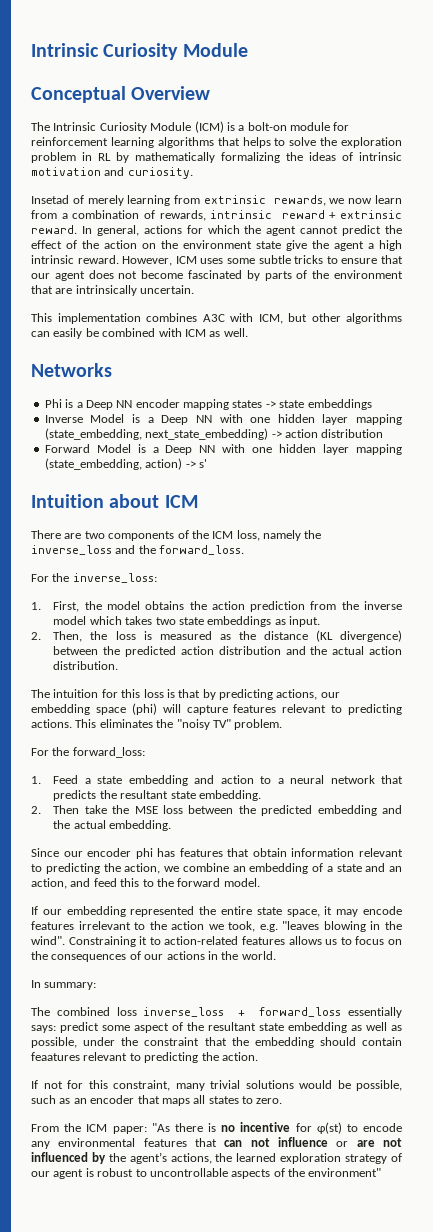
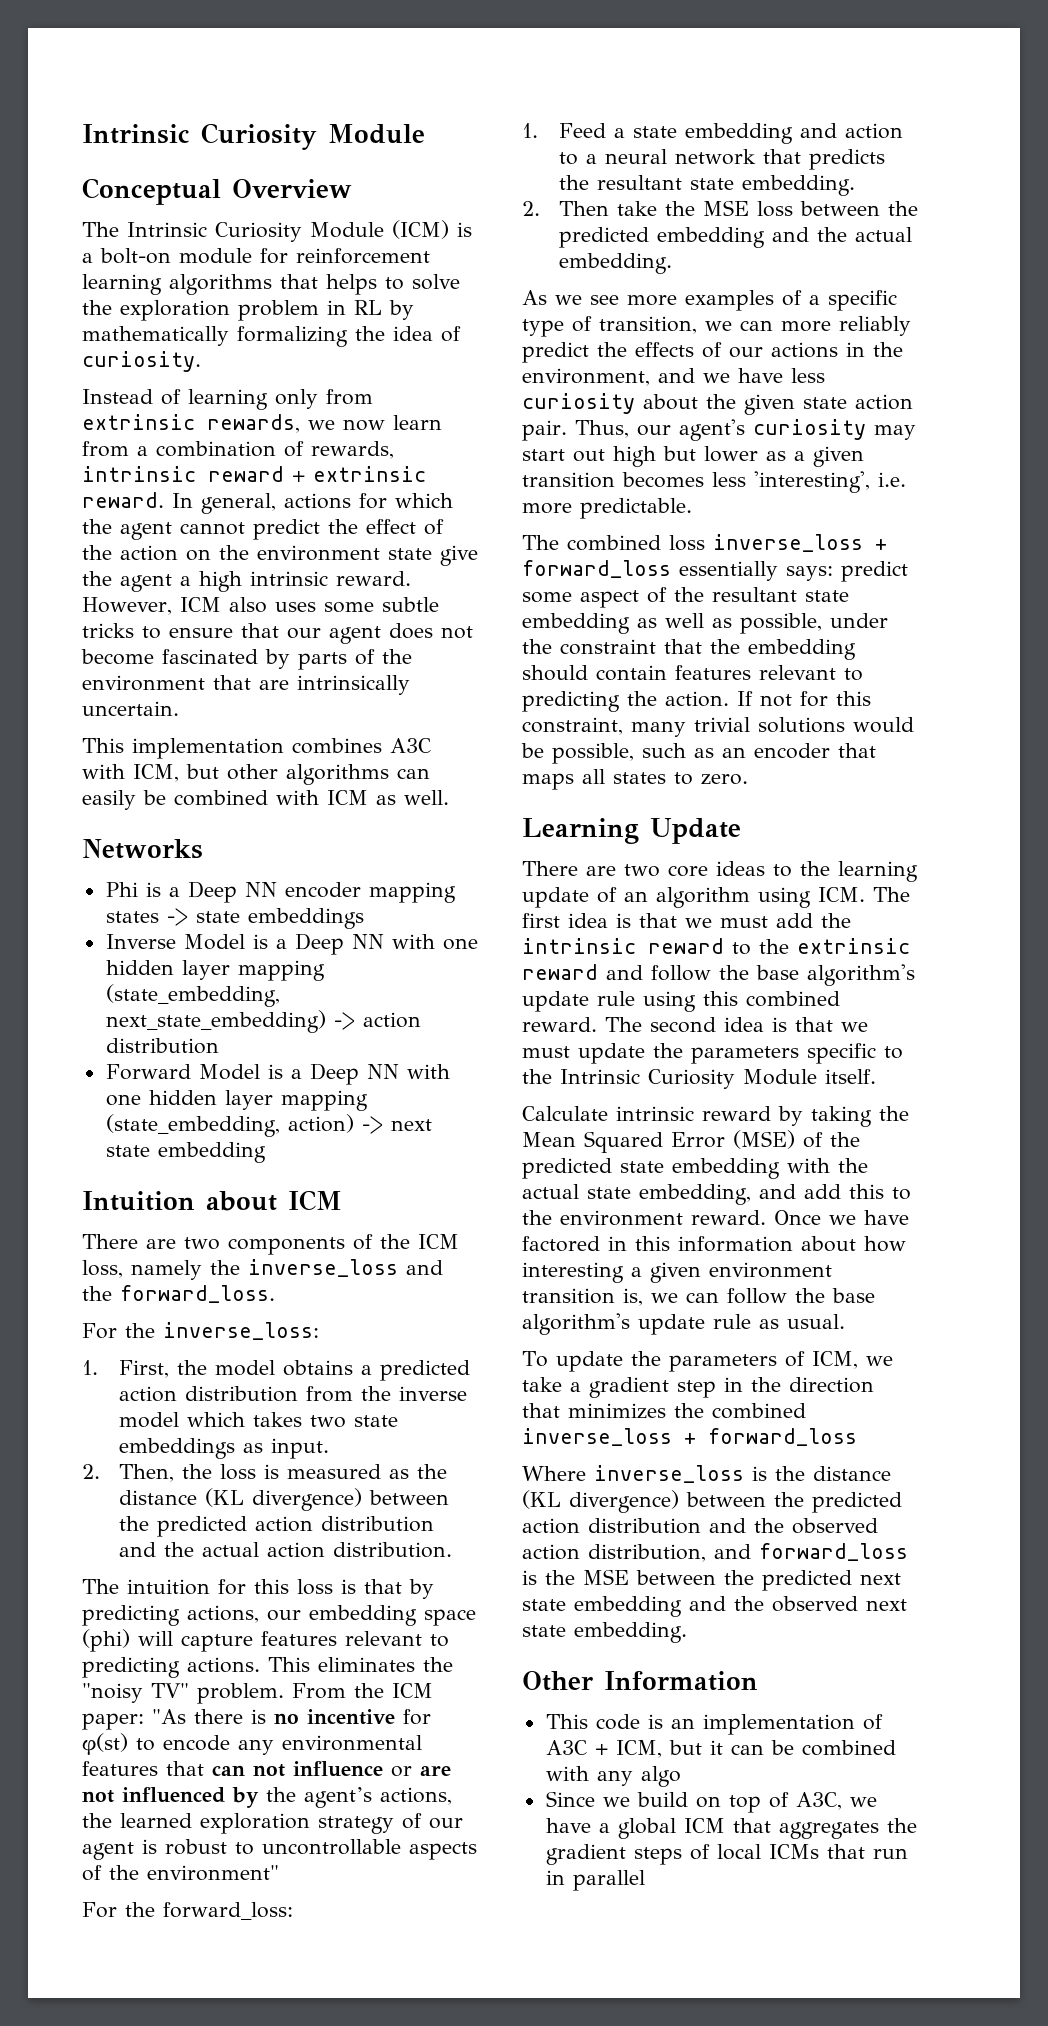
- The Intrinsic Curiosity Module (ICM) is a bolt-on module for reinforcement learning algorithms that helps to solve the exploration problem in RL by mathematically formalizing the ideas of intrinsic motivation and curiosity.
- Insetad of merely learning from extrinsic rewards, we now learn from a combination of rewards, intrinsic reward + extrinsic reward.
+ The Intrinsic Curiosity Module (ICM) is a bolt-on module for reinforcement learning algorithms that helps to solve the exploration problem in RL by mathematically formalizing the idea of curiosity.
+ Instead of learning only from extrinsic rewards, we now learn from a combination of rewards, intrinsic reward + extrinsic reward.
- However, ICM uses some subtle tricks to ensure that our agent does not become fascinated by parts of the environment that are intrinsically uncertain.
+ However, ICM also uses some subtle tricks to ensure that our agent does not become fascinated by parts of the environment that are intrinsically uncertain.
- Forward Model is a Deep NN with one hidden layer mapping (state_embedding, action) -> s'
+ Forward Model is a Deep NN with one hidden layer mapping (state_embedding, action) -> next state embedding
- 1. First, the model obtains the action prediction from the inverse model which takes two state embeddings as input.
+ 1. First, the model obtains a predicted action distribution from the inverse model which takes two state embeddings as input.
- This eliminates the "noisy TV" problem.
- For the forward_loss:
- 1. Feed a state embedding and action to a neural network that predicts the resultant state embedding.
- 2. Then take the MSE loss between the predicted embedding and the actual embedding.
- Since our encoder phi has features that obtain information relevant to predicting the action, we combine an embedding of a state and an action, and feed this to the forward model.
- If our embedding represented the entire state space, it may encode features irrelevant to the action we took, e.g. "leaves blowing in the wind". Constraining it to action-related features allows us to focus on the consequences of our actions in the world.
- In summary:
- The combined loss inverse_loss + forward_loss essentially says: predict some aspect of the resultant state embedding as well as possible, under the constraint that the embedding should contain feaatures relevant to predicting the action.
- If not for this constraint, many trivial solutions would be possible, such as an encoder that maps all states to zero.
- From the ICM paper: "As there is no incentive for φ(st) to encode any environmental features that can not influence or are not influenced by the agent’s actions, the learned exploration strategy of our agent is robust to uncontrollable aspects of the environment"
+ This eliminates the "noisy TV" problem. From the ICM paper: "As there is no incentive for φ(st) to encode any environmental features that can not influence or are not influenced by the agent’s actions, the learned exploration strategy of our agent is robust to uncontrollable aspects of the environment"
+ For the forward_loss:
+ 1. Feed a state embedding and action to a neural network that predicts the resultant state embedding.
+ 2. Then take the MSE loss between the predicted embedding and the actual embedding.
+ As we see more examples of a specific type of transition, we can more reliably predict the effects of our actions in the environment, and we have less curiosity about the given state action pair. Thus, our agent's curiosity may start out high but lower as a given transition becomes less 'interesting', i.e. more predictable.
+ The combined loss inverse_loss + forward_loss essentially says: predict some aspect of the resultant state embedding as well as possible, under the constraint that the embedding should contain features relevant to predicting the action. If not for this constraint, many trivial solutions would be possible, such as an encoder that maps all states to zero.
+ Learning Update
+ There are two core ideas to the learning update of an algorithm using ICM. The first idea is that we must add the intrinsic reward to the extrinsic reward and follow the base algorithm's update rule using this combined reward. The second idea is that we must update the parameters specific to the Intrinsic Curiosity Module itself.
+ Calculate intrinsic reward by taking the Mean Squared Error (MSE) of the predicted state embedding with the actual state embedding, and add this to the environment reward. Once we have factored in this information about how interesting a given environment transition is, we can follow the base algorithm's update rule as usual.
+ To update the parameters of ICM, we take a gradient step in the direction that minimizes the combined inverse_loss + forward_loss
+ Where inverse_loss is the distance (KL divergence) between the predicted action distribution and the observed action distribution, and forward_loss is the MSE between the predicted next state embedding and the observed next state embedding.
+ Other Information
+ This code is an implementation of A3C + ICM, but it can be combined with any algo
+ Since we build on top of A3C, we have a global ICM that aggregates the gradient steps of local ICMs that run in parallel

